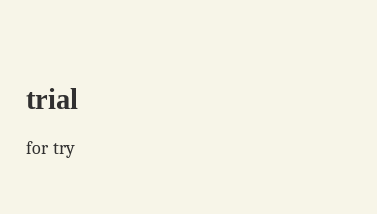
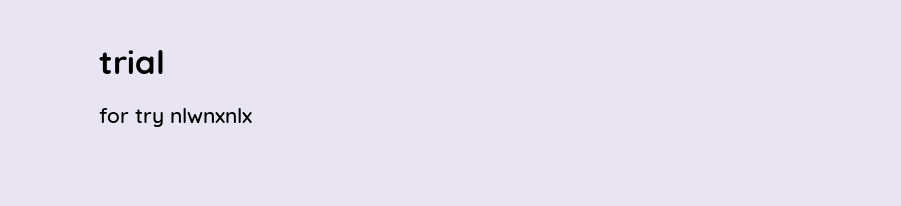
- for try
+ for try nlwnxnlx

